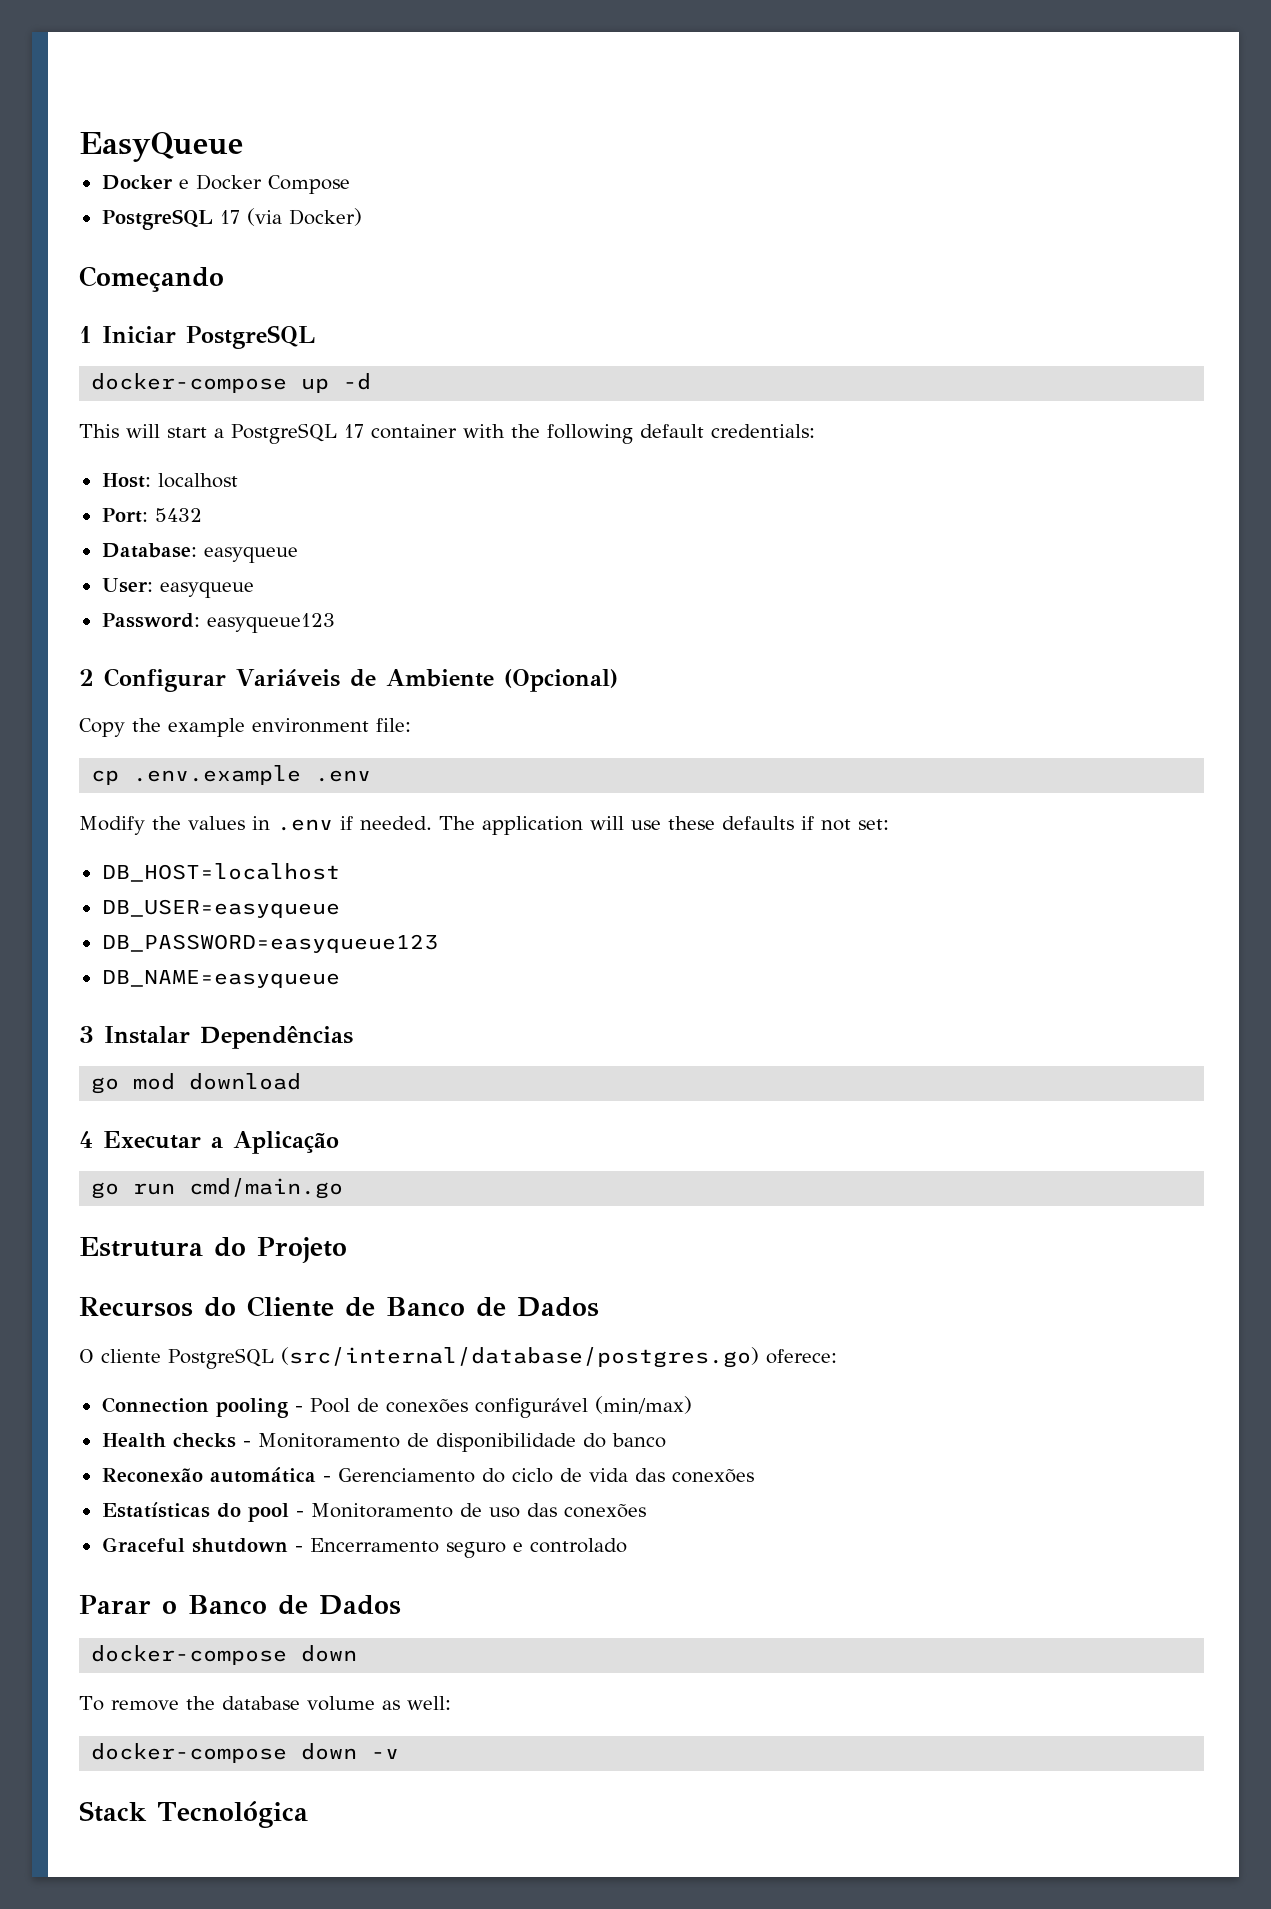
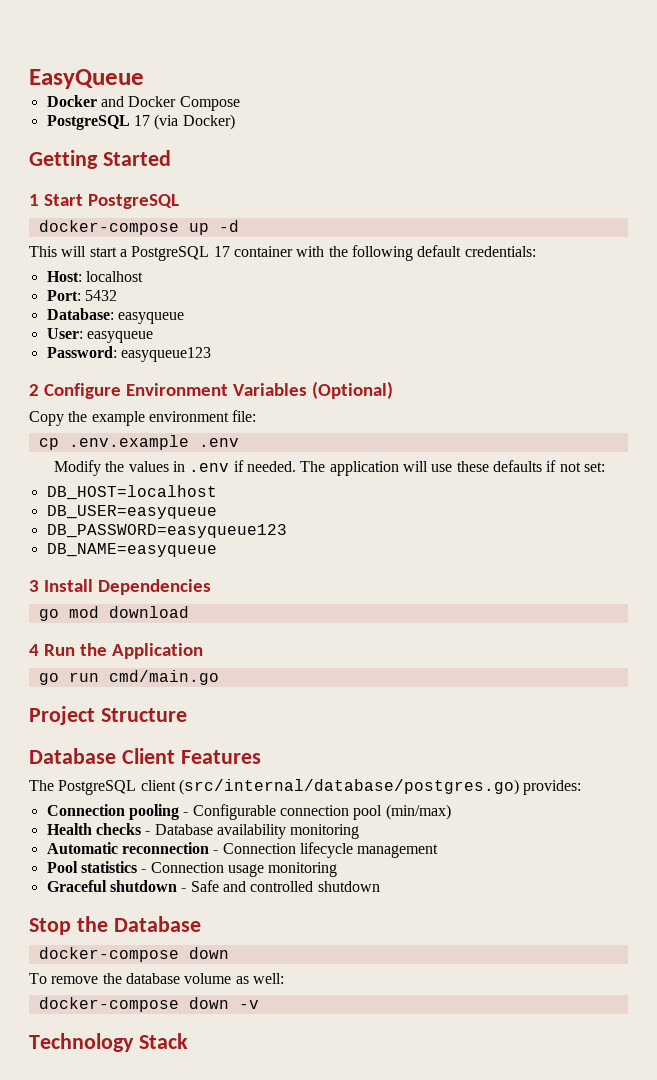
- Docker e Docker Compose
+ Docker and Docker Compose
- Começando
+ Getting Started
- 1 Iniciar PostgreSQL
+ 1 Start PostgreSQL
- 2 Configurar Variáveis de Ambiente (Opcional)
+ 2 Configure Environment Variables (Optional)
- 3 Instalar Dependências
+ 3 Install Dependencies
- 4 Executar a Aplicação
+ 4 Run the Application
- Estrutura do Projeto
- Recursos do Cliente de Banco de Dados
- O cliente PostgreSQL (src/internal/database/postgres.go) oferece:
+ Project Structure
+ Database Client Features
+ The PostgreSQL client (src/internal/database/postgres.go) provides:
- Connection pooling - Pool de conexões configurável (min/max)
+ Connection pooling - Configurable connection pool (min/max)
- Health checks - Monitoramento de disponibilidade do banco
- Reconexão automática - Gerenciamento do ciclo de vida das conexões
- Estatísticas do pool - Monitoramento de uso das conexões
- Graceful shutdown - Encerramento seguro e controlado
- Parar o Banco de Dados
+ Health checks - Database availability monitoring
+ Automatic reconnection - Connection lifecycle management
+ Pool statistics - Connection usage monitoring
+ Graceful shutdown - Safe and controlled shutdown
+ Stop the Database
- Stack Tecnológica
+ Technology Stack

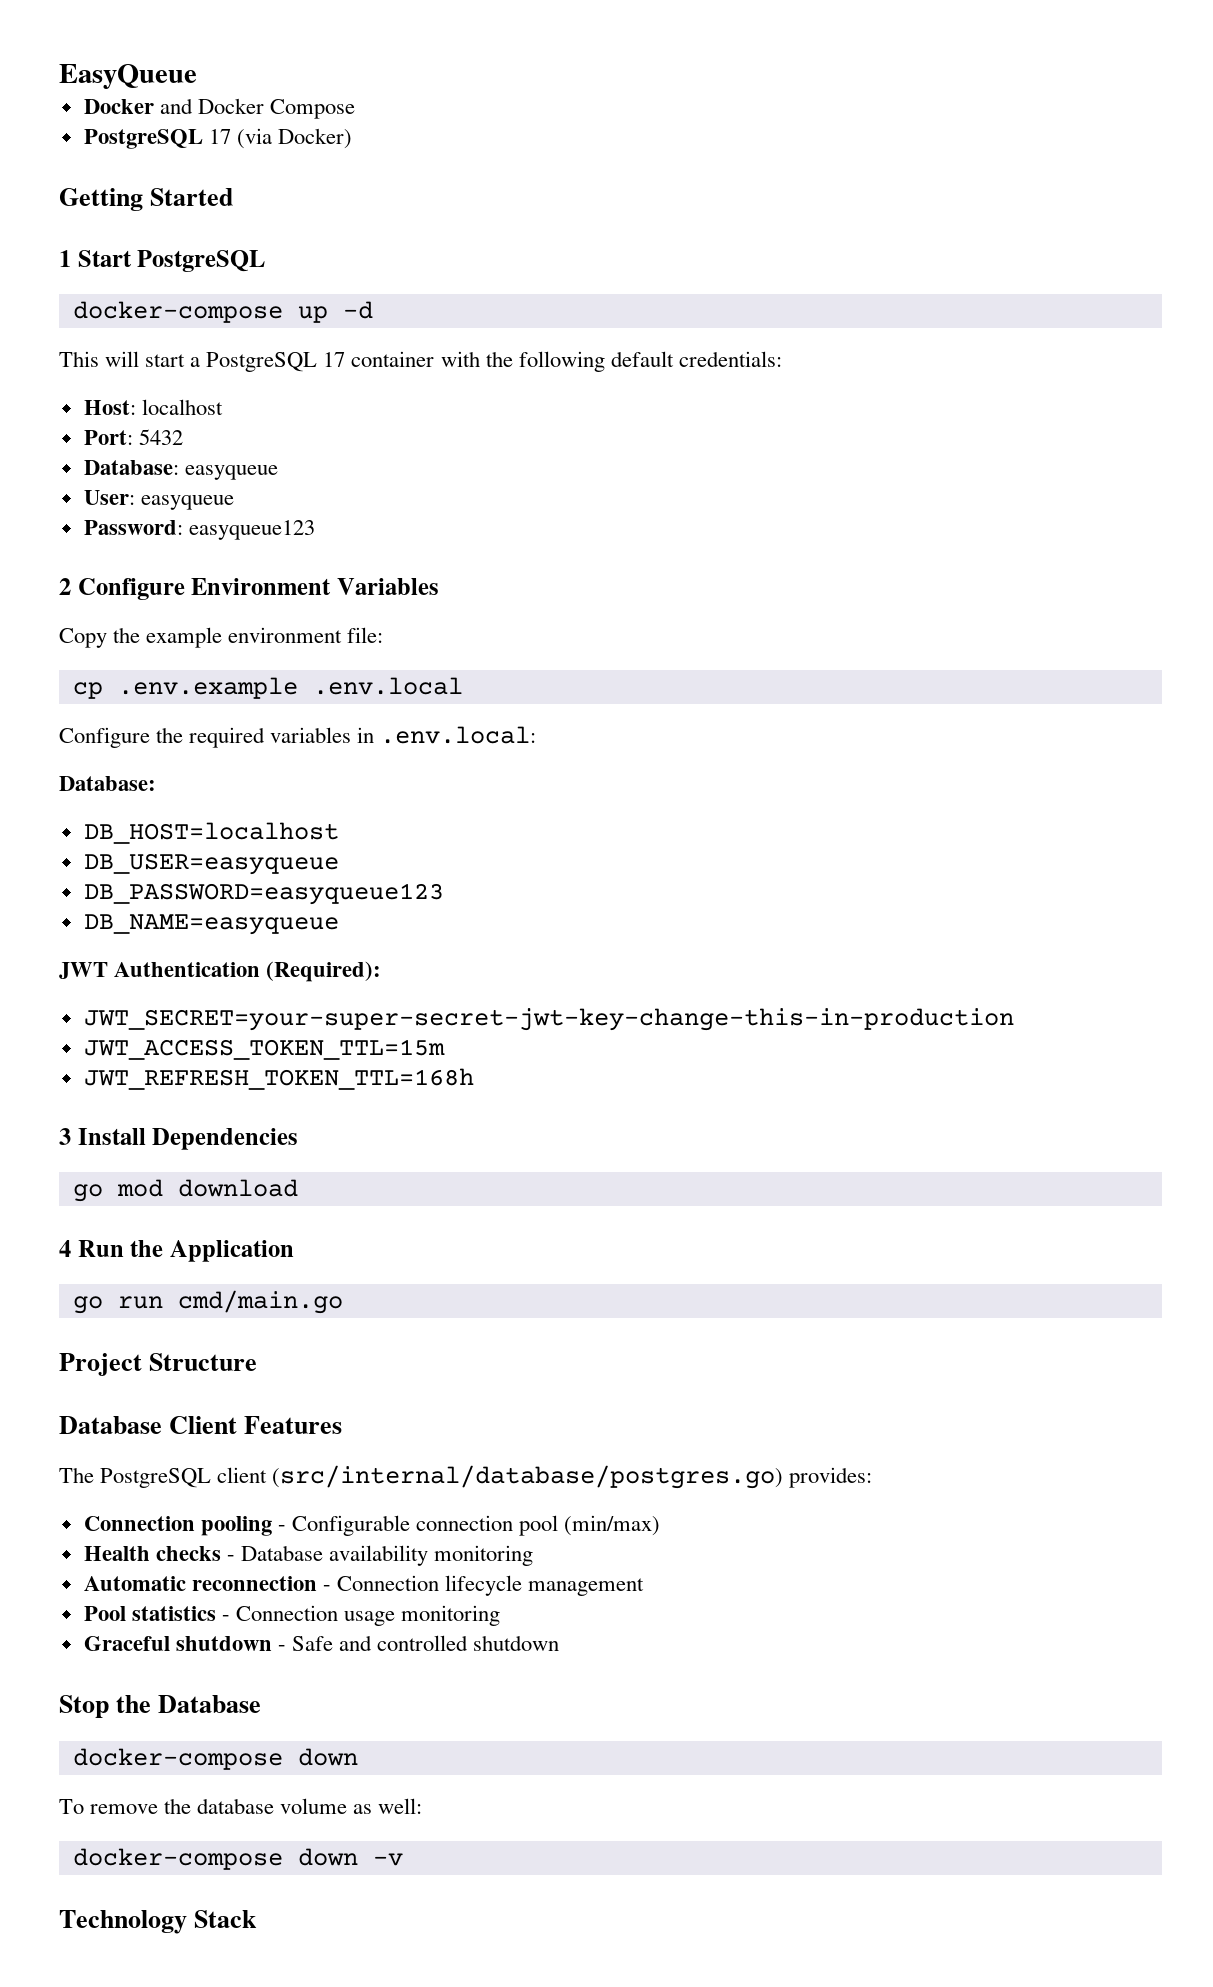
- 2 Configure Environment Variables (Optional)
+ 2 Configure Environment Variables
- cp .env.example .env
- Modify the values in .env if needed. The application will use these defaults if not set:
+ cp .env.example .env.local
+ Configure the required variables in .env.local:
+ Database:
  DB_HOST=localhost
  DB_USER=easyqueue
  DB_PASSWORD=easyqueue123
  DB_NAME=easyqueue
+ JWT Authentication (Required):
+ JWT_SECRET=your-super-secret-jwt-key-change-this-in-production
+ JWT_ACCESS_TOKEN_TTL=15m
+ JWT_REFRESH_TOKEN_TTL=168h

